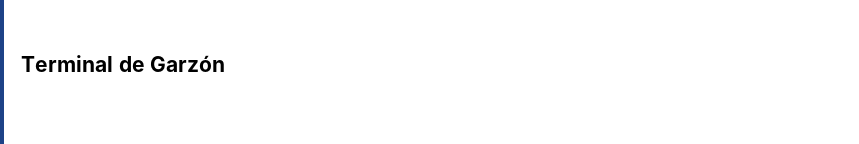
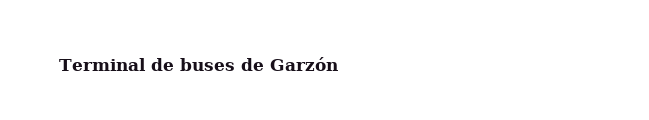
- Terminal de Garzón
+ Terminal de buses de Garzón

